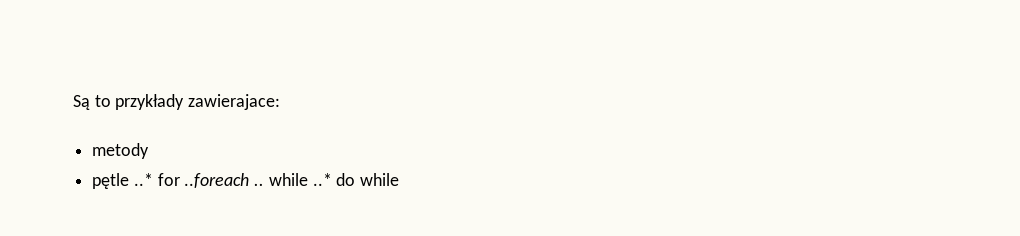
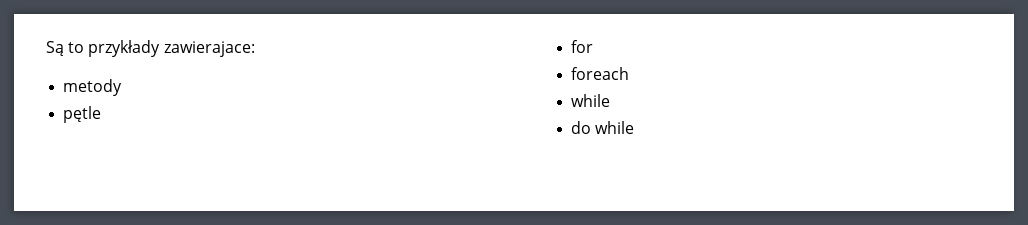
- pętle ..* for ..foreach .. while ..* do while
+ pętle
+ for
+ foreach
+ while
+ do while

